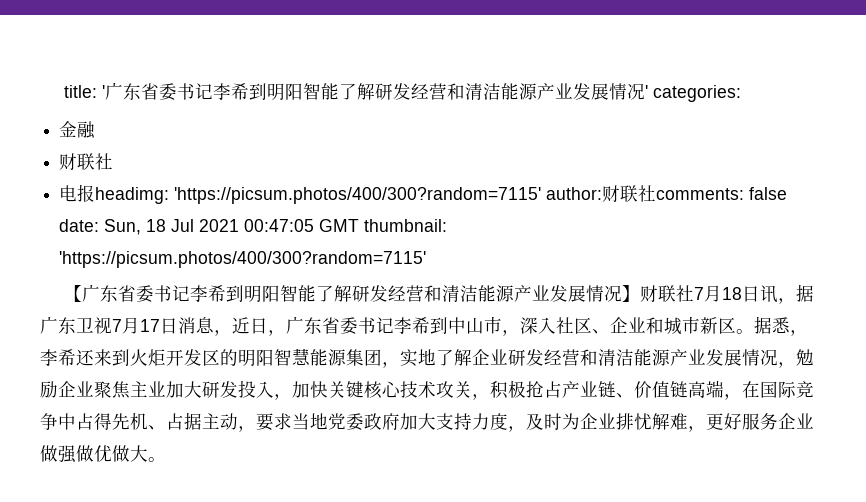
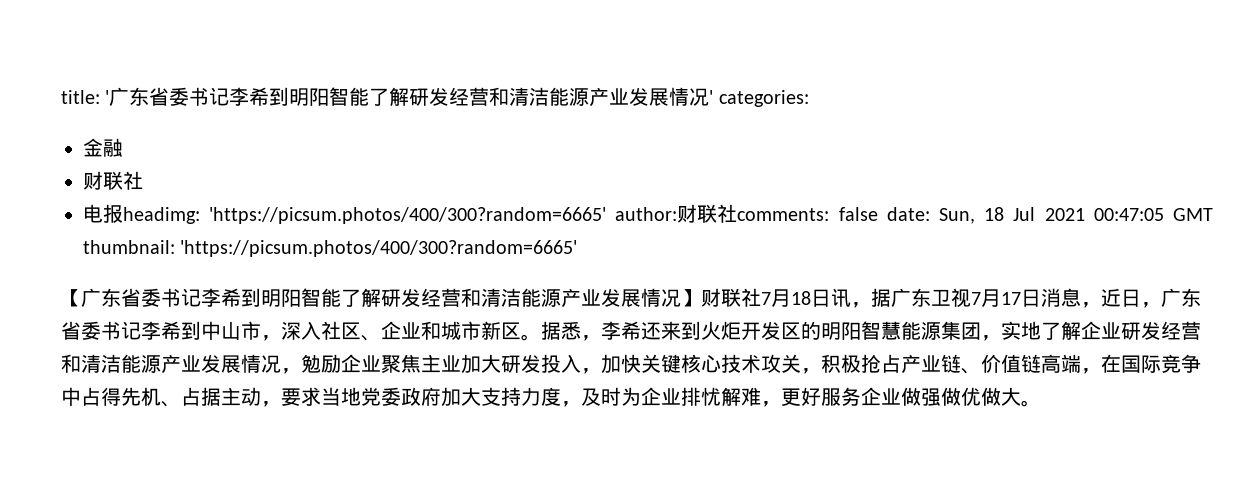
- 电报headimg: 'https://picsum.photos/400/300?random=7115' author:财联社comments: false date: Sun, 18 Jul 2021 00:47:05 GMT thumbnail: 'https://picsum.photos/400/300?random=7115'
+ 电报headimg: 'https://picsum.photos/400/300?random=6665' author:财联社comments: false date: Sun, 18 Jul 2021 00:47:05 GMT thumbnail: 'https://picsum.photos/400/300?random=6665'

